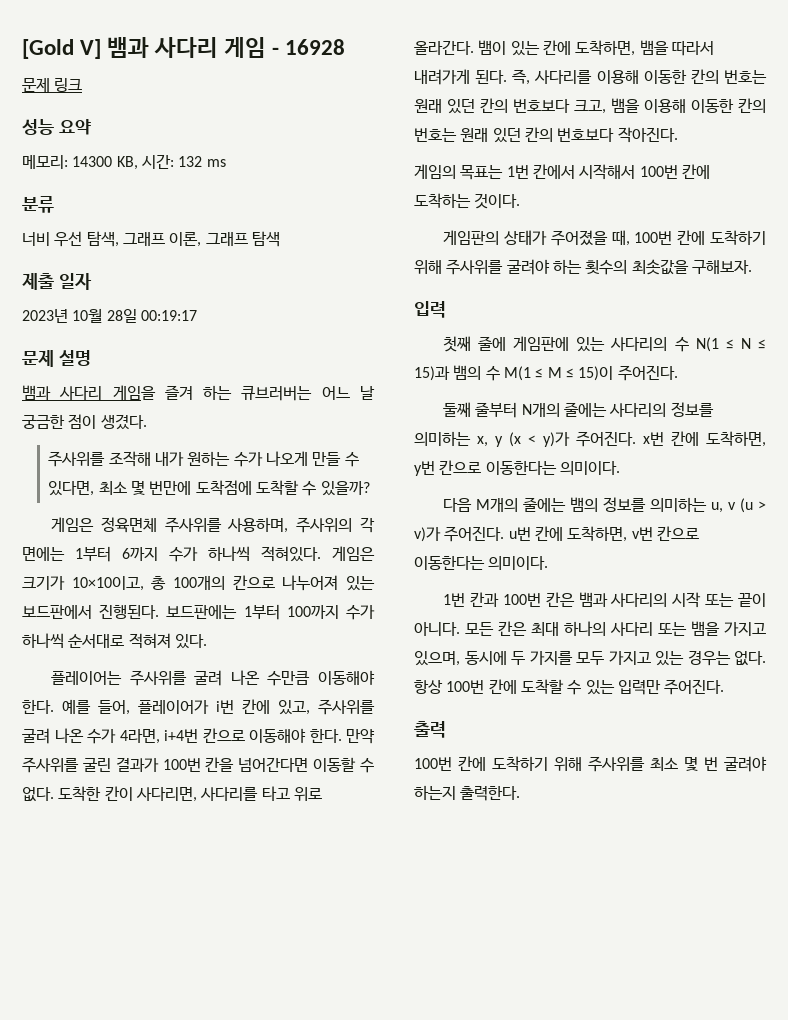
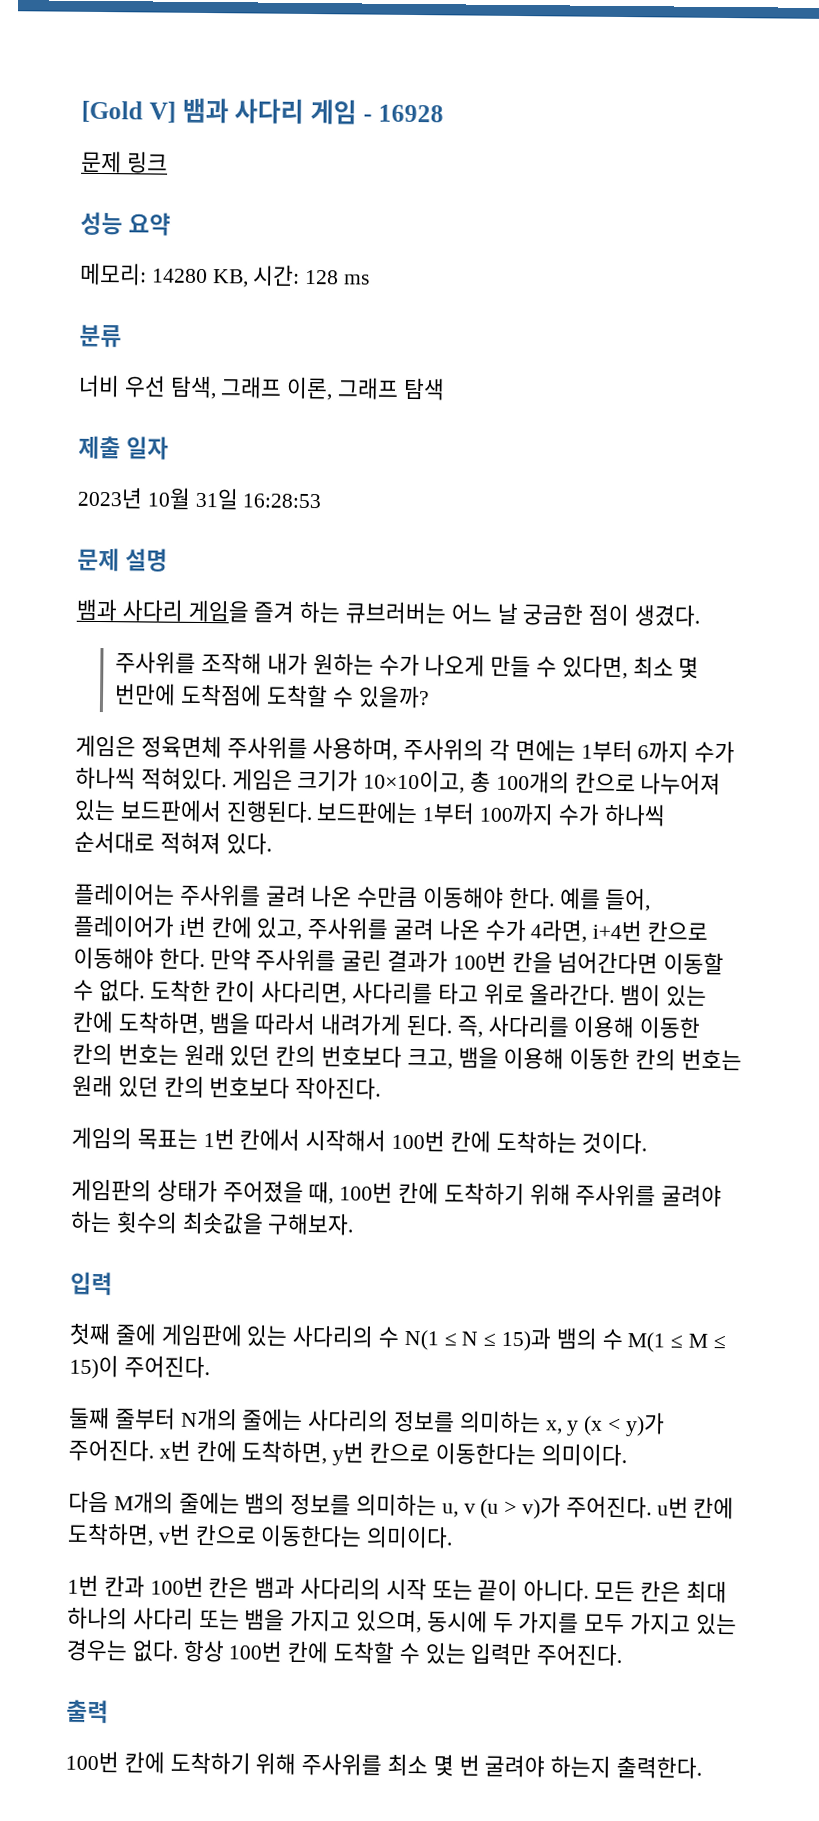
- 메모리: 14300 KB, 시간: 132 ms
+ 메모리: 14280 KB, 시간: 128 ms
- 2023년 10월 28일 00:19:17
+ 2023년 10월 31일 16:28:53

